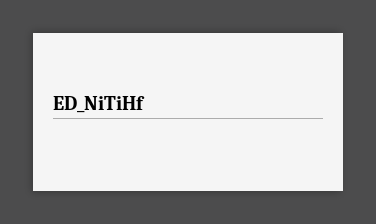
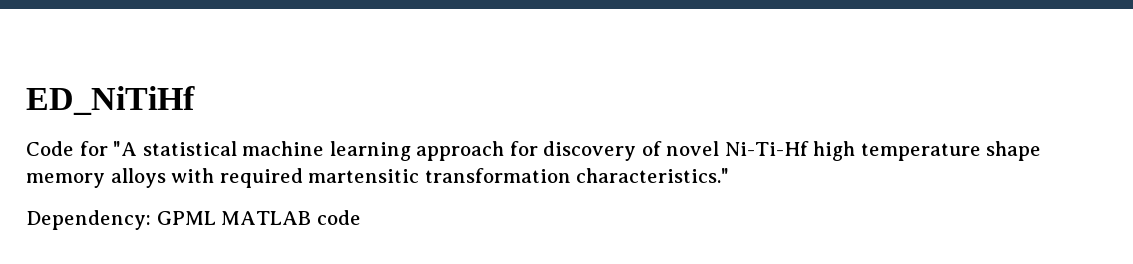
+ Code for "A statistical machine learning approach for discovery of novel Ni-Ti-Hf high temperature shape memory alloys with required martensitic transformation characteristics."
+ Dependency: GPML MATLAB code

